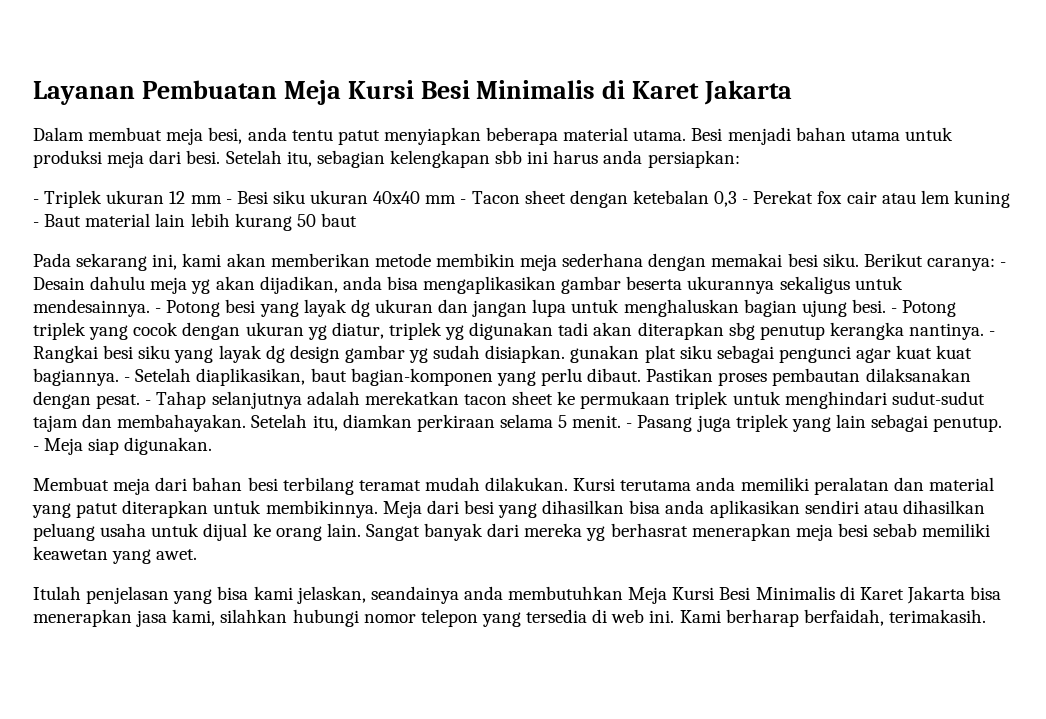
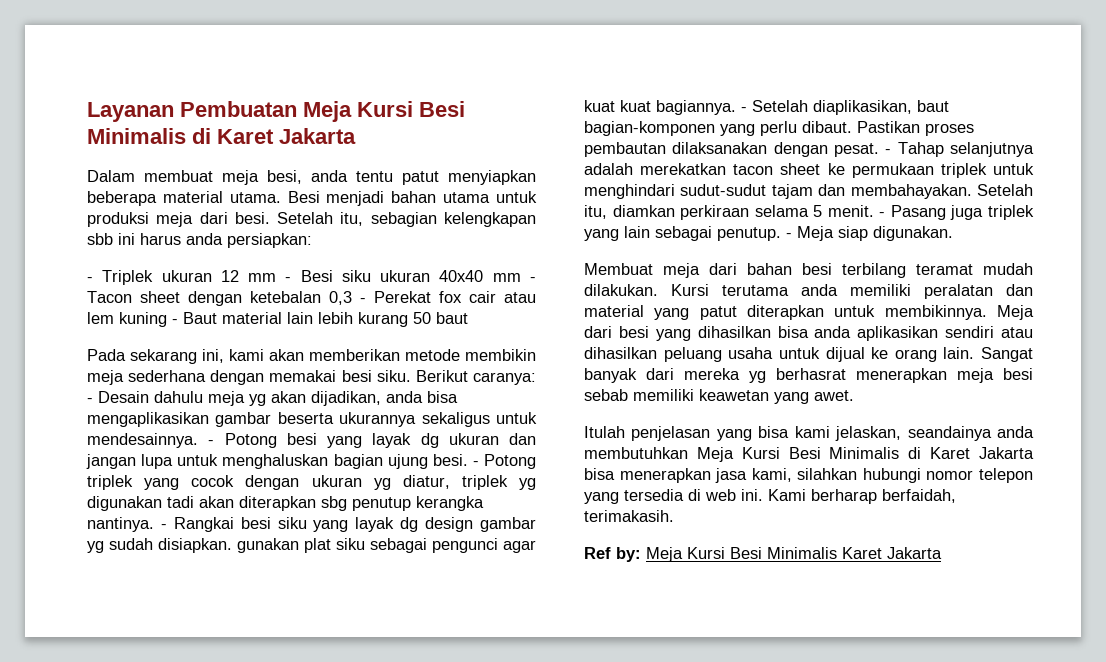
+ Ref by: Meja Kursi Besi Minimalis Karet Jakarta

